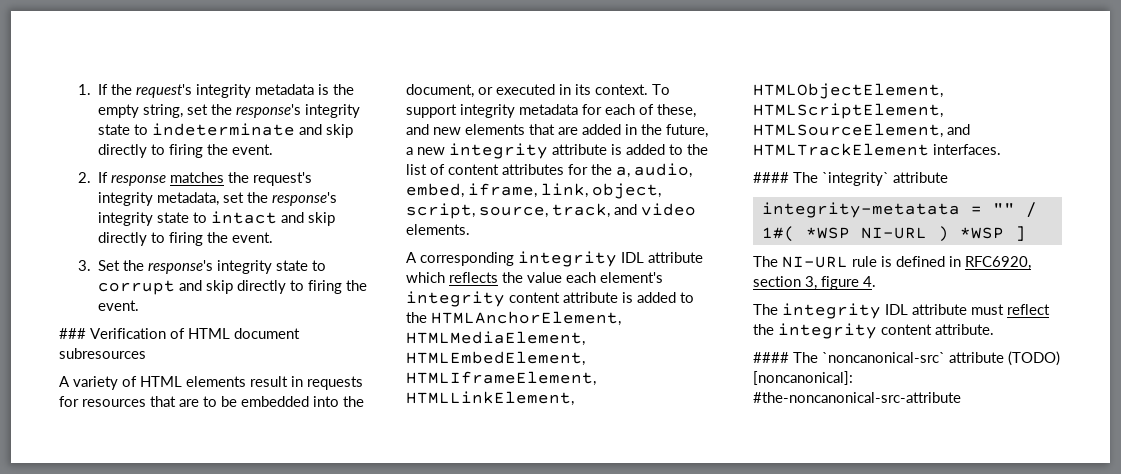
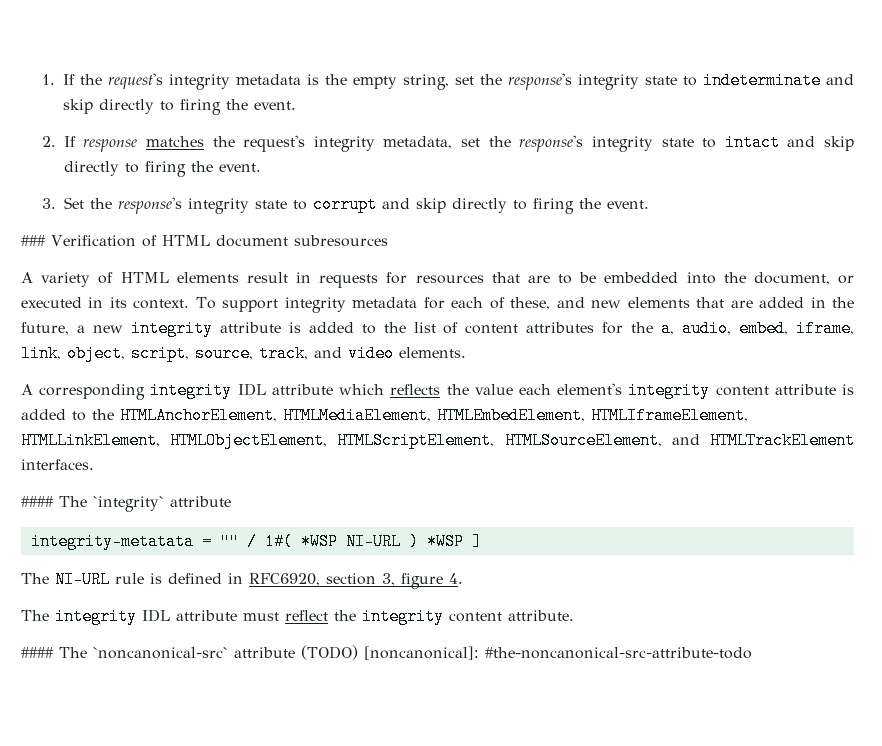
- #### The `noncanonical-src` attribute (TODO) [noncanonical]: #the-noncanonical-src-attribute
+ #### The `noncanonical-src` attribute (TODO) [noncanonical]: #the-noncanonical-src-attribute-todo

